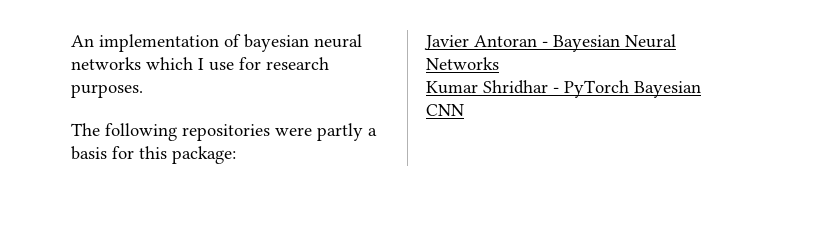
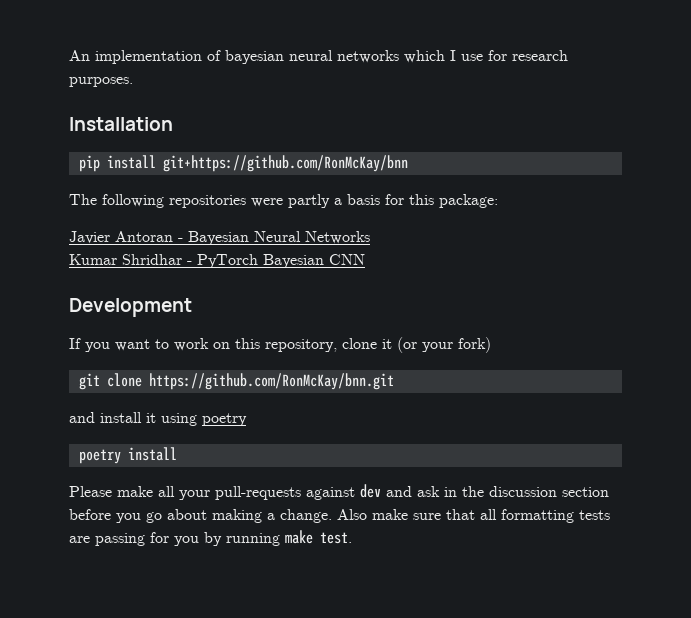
+ Installation
+ pip install git+https://github.com/RonMcKay/bnn
+ Development
+ If you want to work on this repository, clone it (or your fork)
+ git clone https://github.com/RonMcKay/bnn.git
+ and install it using poetry
+ poetry install
+ Please make all your pull-requests against dev and ask in the discussion section before you go about making a change. Also make sure that all formatting tests are passing for you by running make test.

